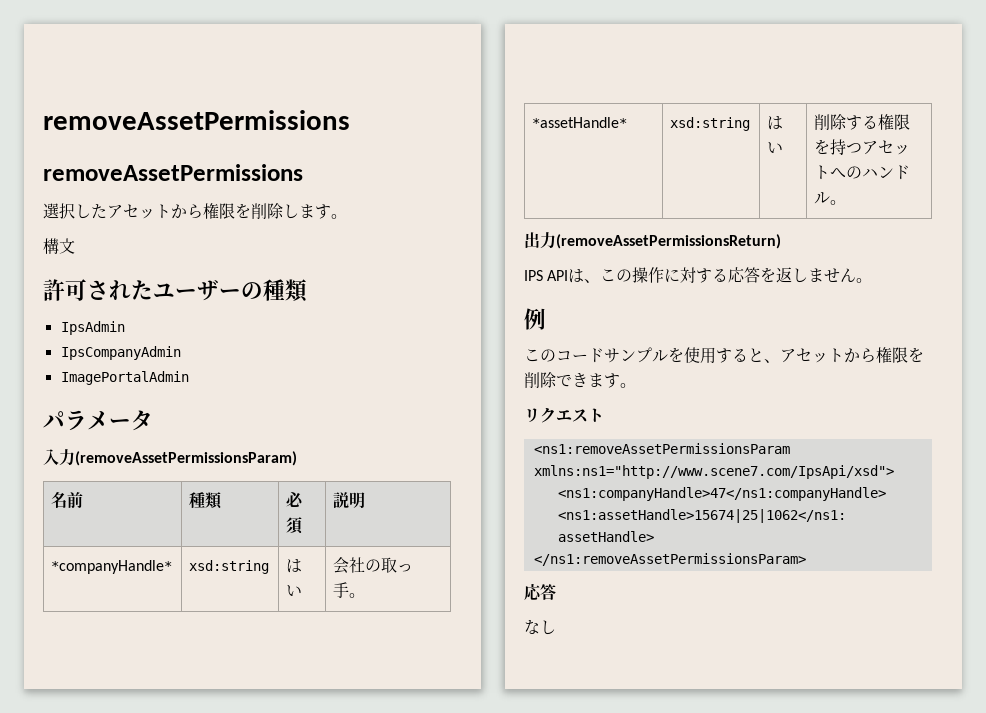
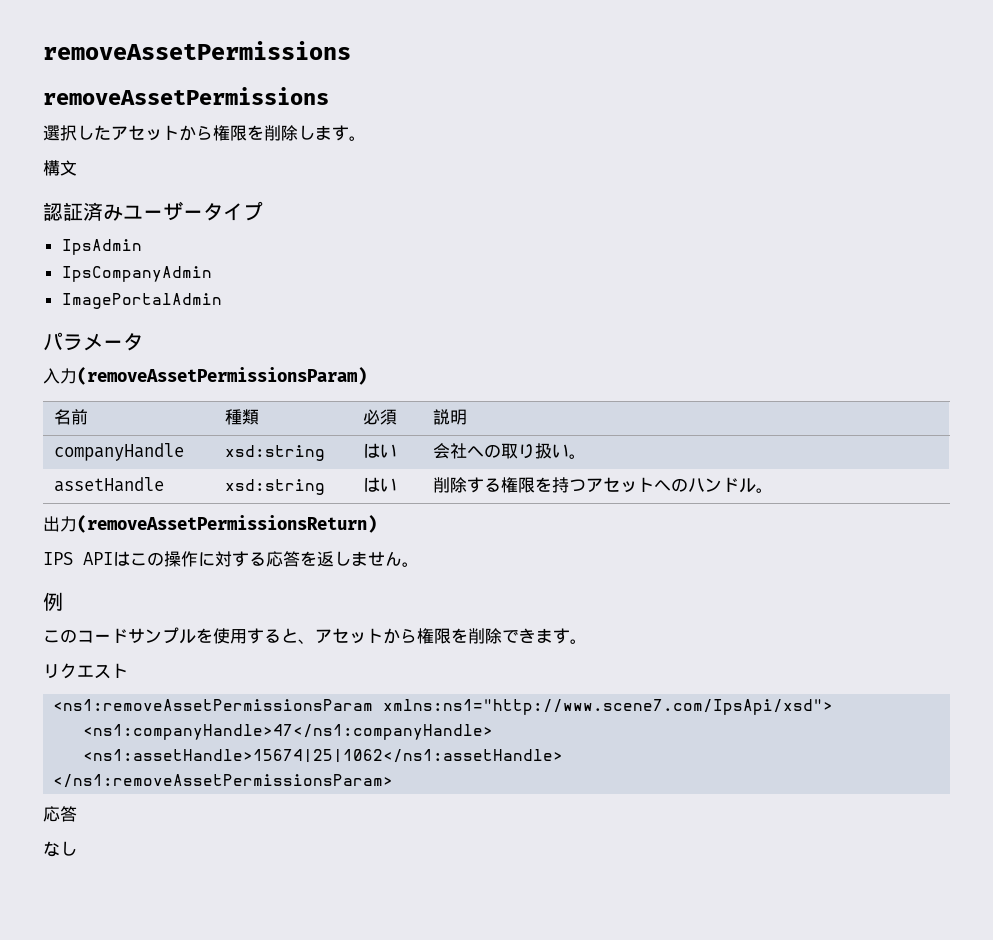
- 許可されたユーザーの種類
+ 認証済みユーザータイプ
- *companyHandle* | xsd:string | はい | 会社の取っ手。
- *assetHandle* | xsd:string | はい | 削除する権限を持つアセットへのハンドル。
+ companyHandle | xsd:string | はい | 会社への取り扱い。
+ assetHandle | xsd:string | はい | 削除する権限を持つアセットへのハンドル。
- IPS APIは、この操作に対する応答を返しません。
+ IPS APIはこの操作に対する応答を返しません。

